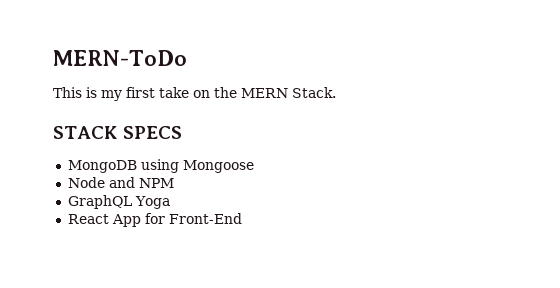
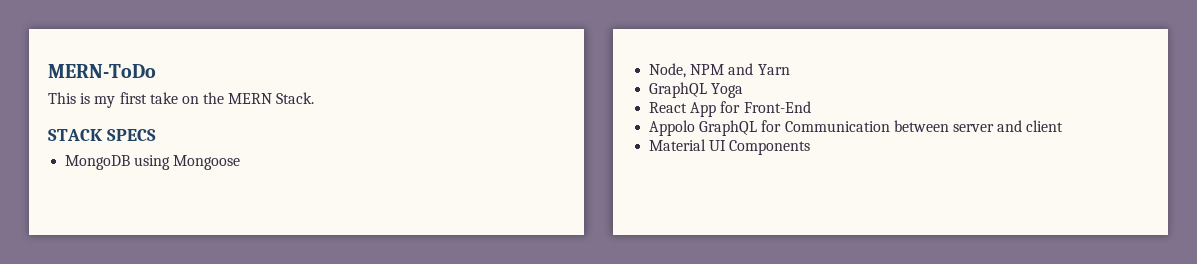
- Node and NPM
+ Node, NPM and Yarn
+ Appolo GraphQL for Communication between server and client
+ Material UI Components

